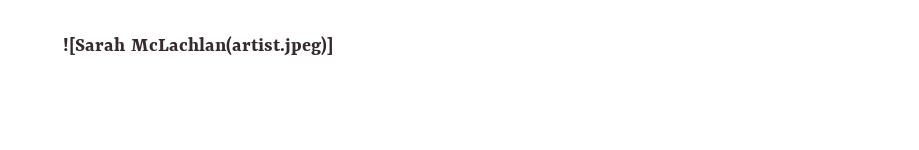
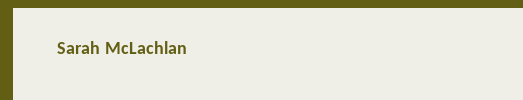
- ![Sarah McLachlan(artist.jpeg)]
+ Sarah McLachlan

